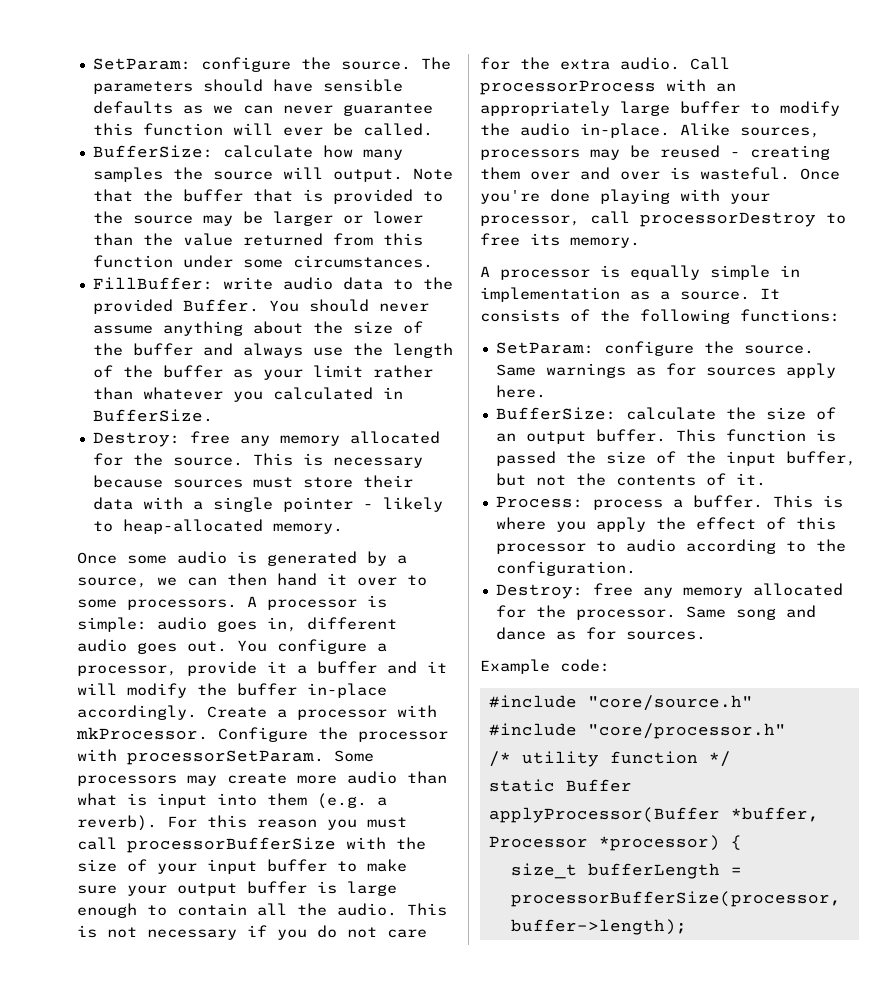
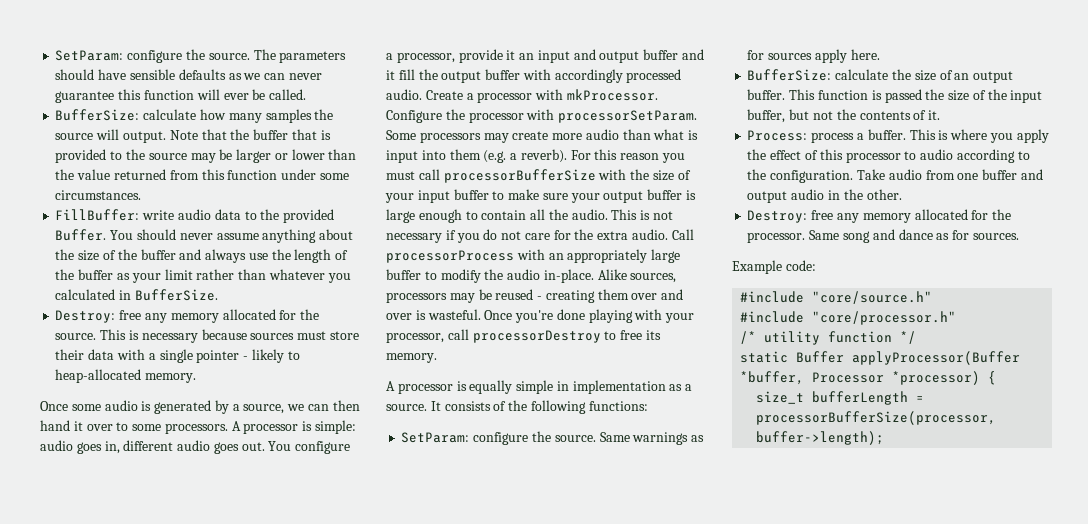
- You configure a processor, provide it a buffer and it will modify the buffer in-place accordingly.
+ You configure a processor, provide it an input and output buffer and it fill the output buffer with accordingly processed audio.
+ Take audio from one buffer and output audio in the other.

